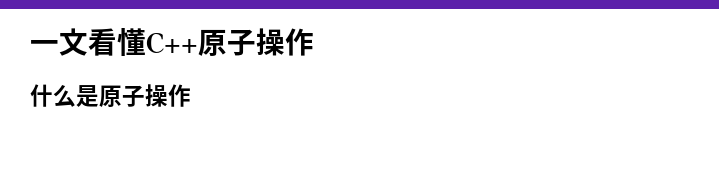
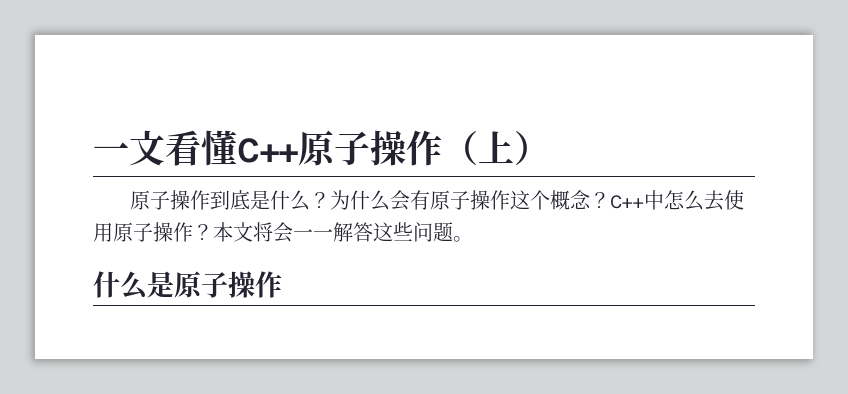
- 一文看懂C++原子操作
+ 一文看懂C++原子操作（上）
+ 原子操作到底是什么？为什么会有原子操作这个概念？C++中怎么去使用原子操作？本文将会一一解答这些问题。

